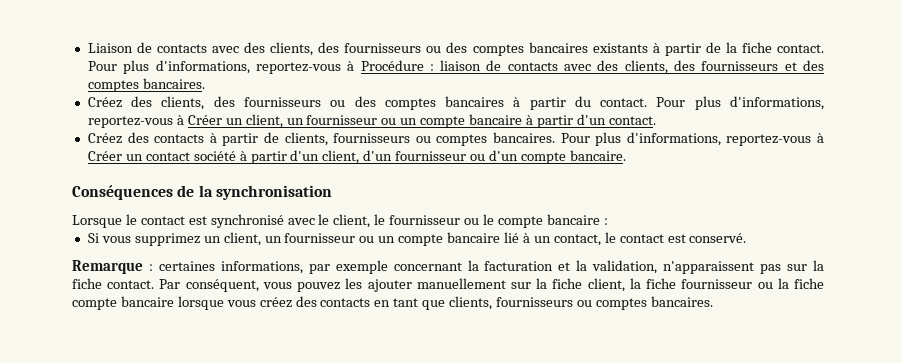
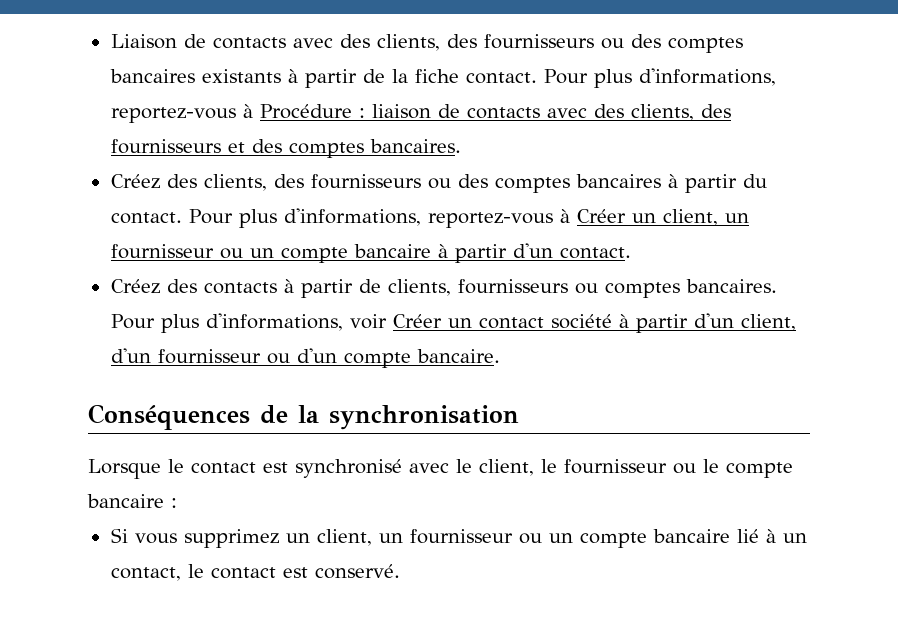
- Pour plus d'informations, reportez-vous à Créer un contact société à partir d'un client, d'un fournisseur ou d'un compte bancaire.
+ Pour plus d'informations, voir Créer un contact société à partir d'un client, d'un fournisseur ou d'un compte bancaire.
- Remarque : certaines informations, par exemple concernant la facturation et la validation, n'apparaissent pas sur la fiche contact. Par conséquent, vous pouvez les ajouter manuellement sur la fiche client, la fiche fournisseur ou la fiche compte bancaire lorsque vous créez des contacts en tant que clients, fournisseurs ou comptes bancaires.

